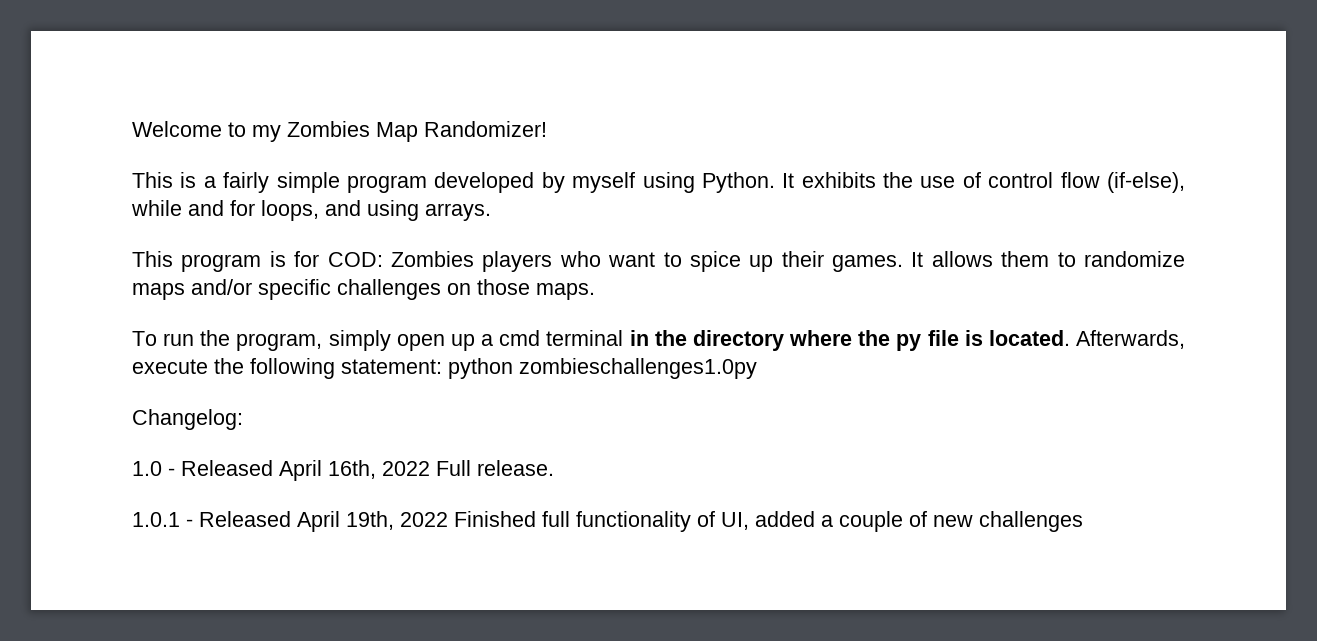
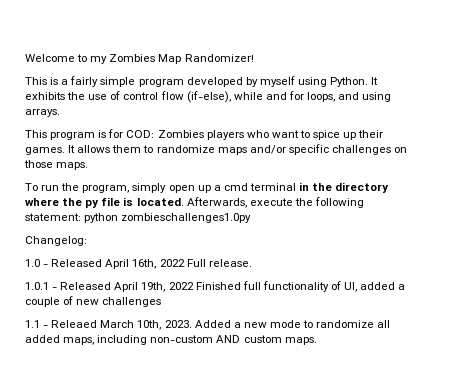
+ 1.1 - Releaed March 10th, 2023. Added a new mode to randomize all added maps, including non-custom AND custom maps.

